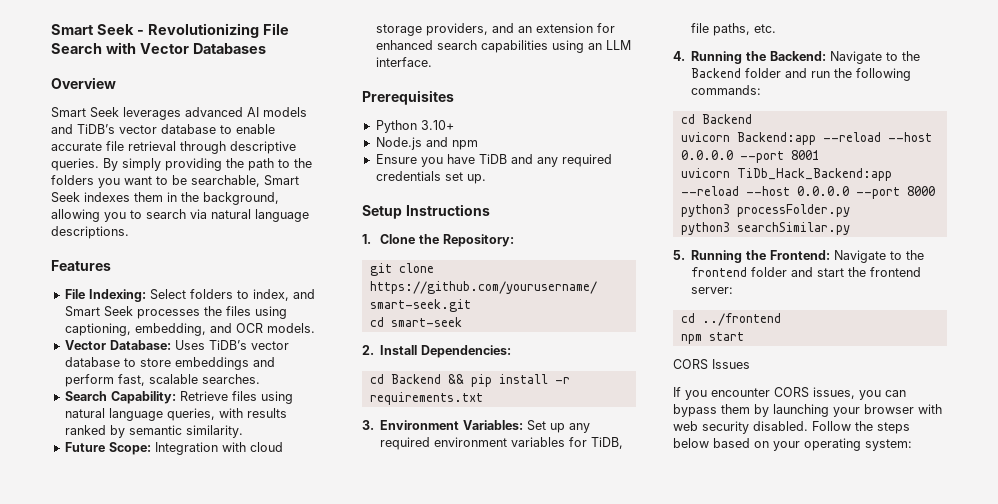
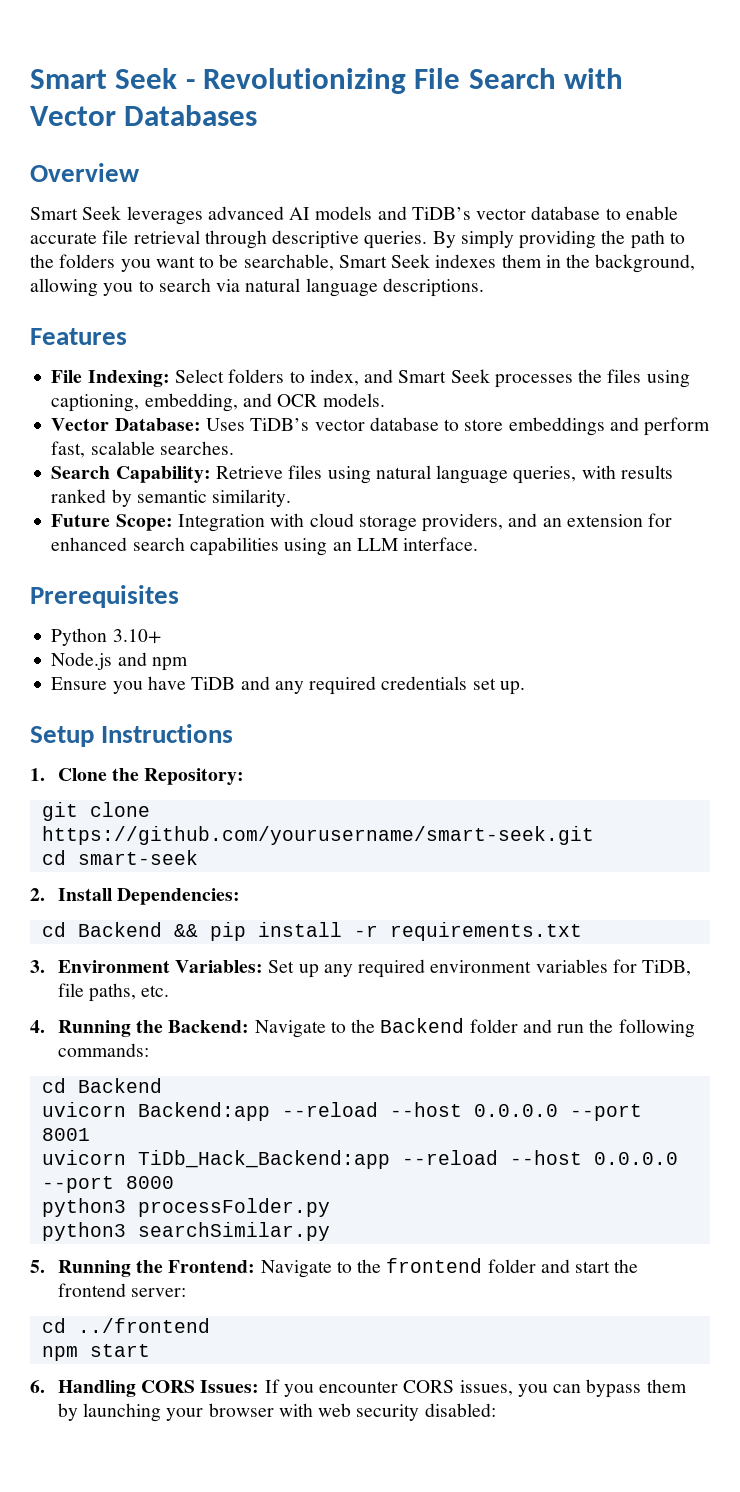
- CORS Issues
- If you encounter CORS issues, you can bypass them by launching your browser with web security disabled. Follow the steps below based on your operating system:
+ 6. Handling CORS Issues: If you encounter CORS issues, you can bypass them by launching your browser with web security disabled:

